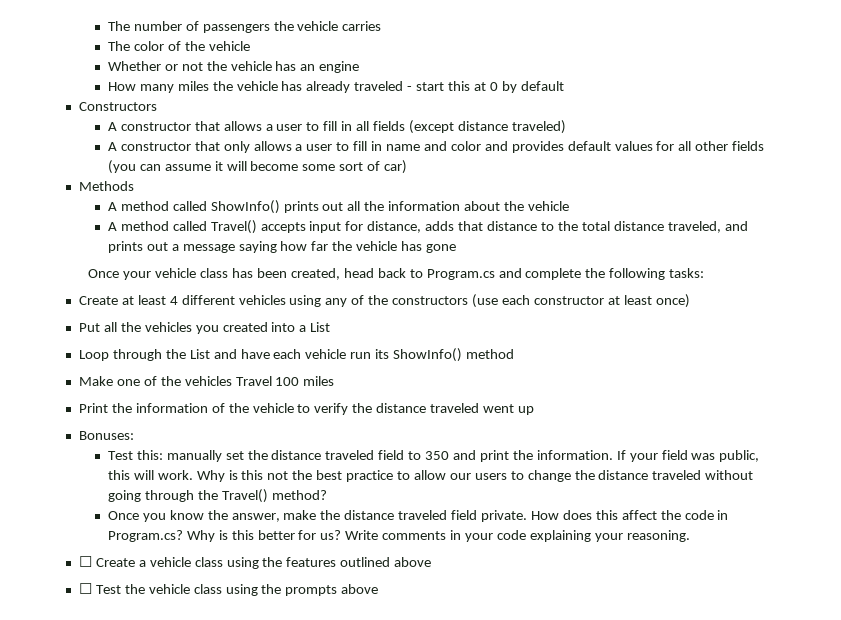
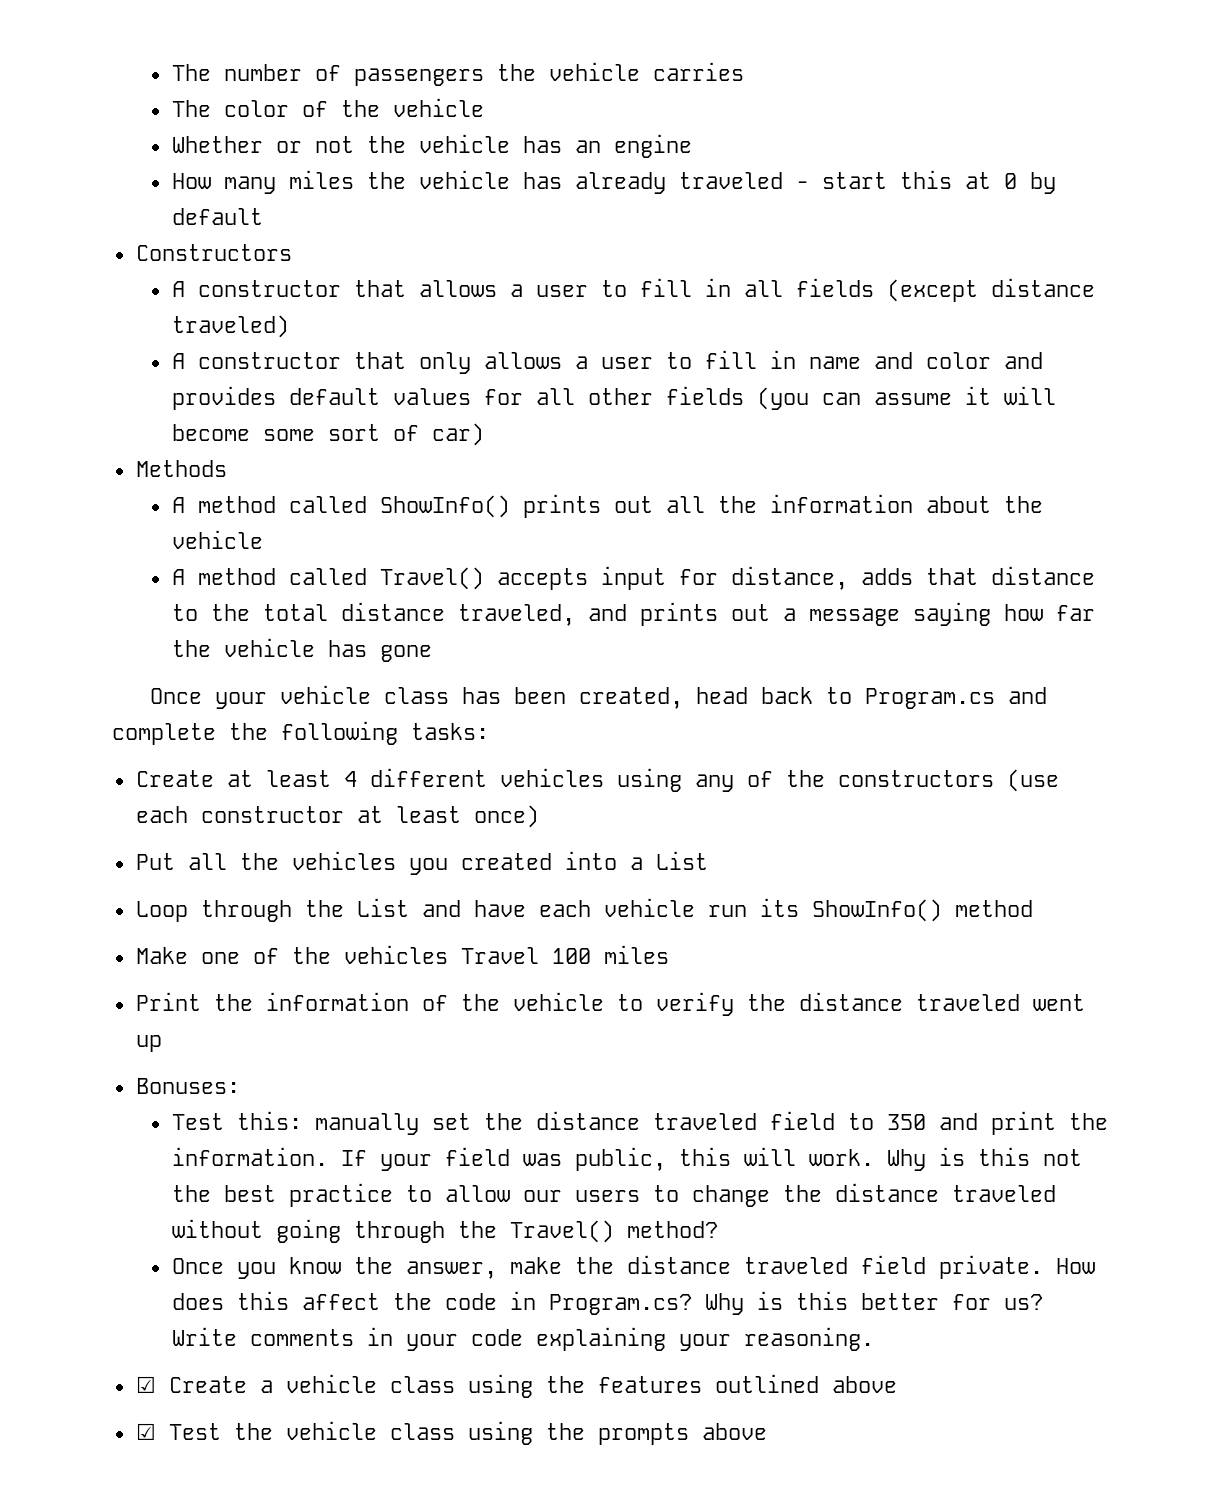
- ☐ Create a vehicle class using the features outlined above
+ ☑ Create a vehicle class using the features outlined above
- ☐ Test the vehicle class using the prompts above
+ ☑ Test the vehicle class using the prompts above

